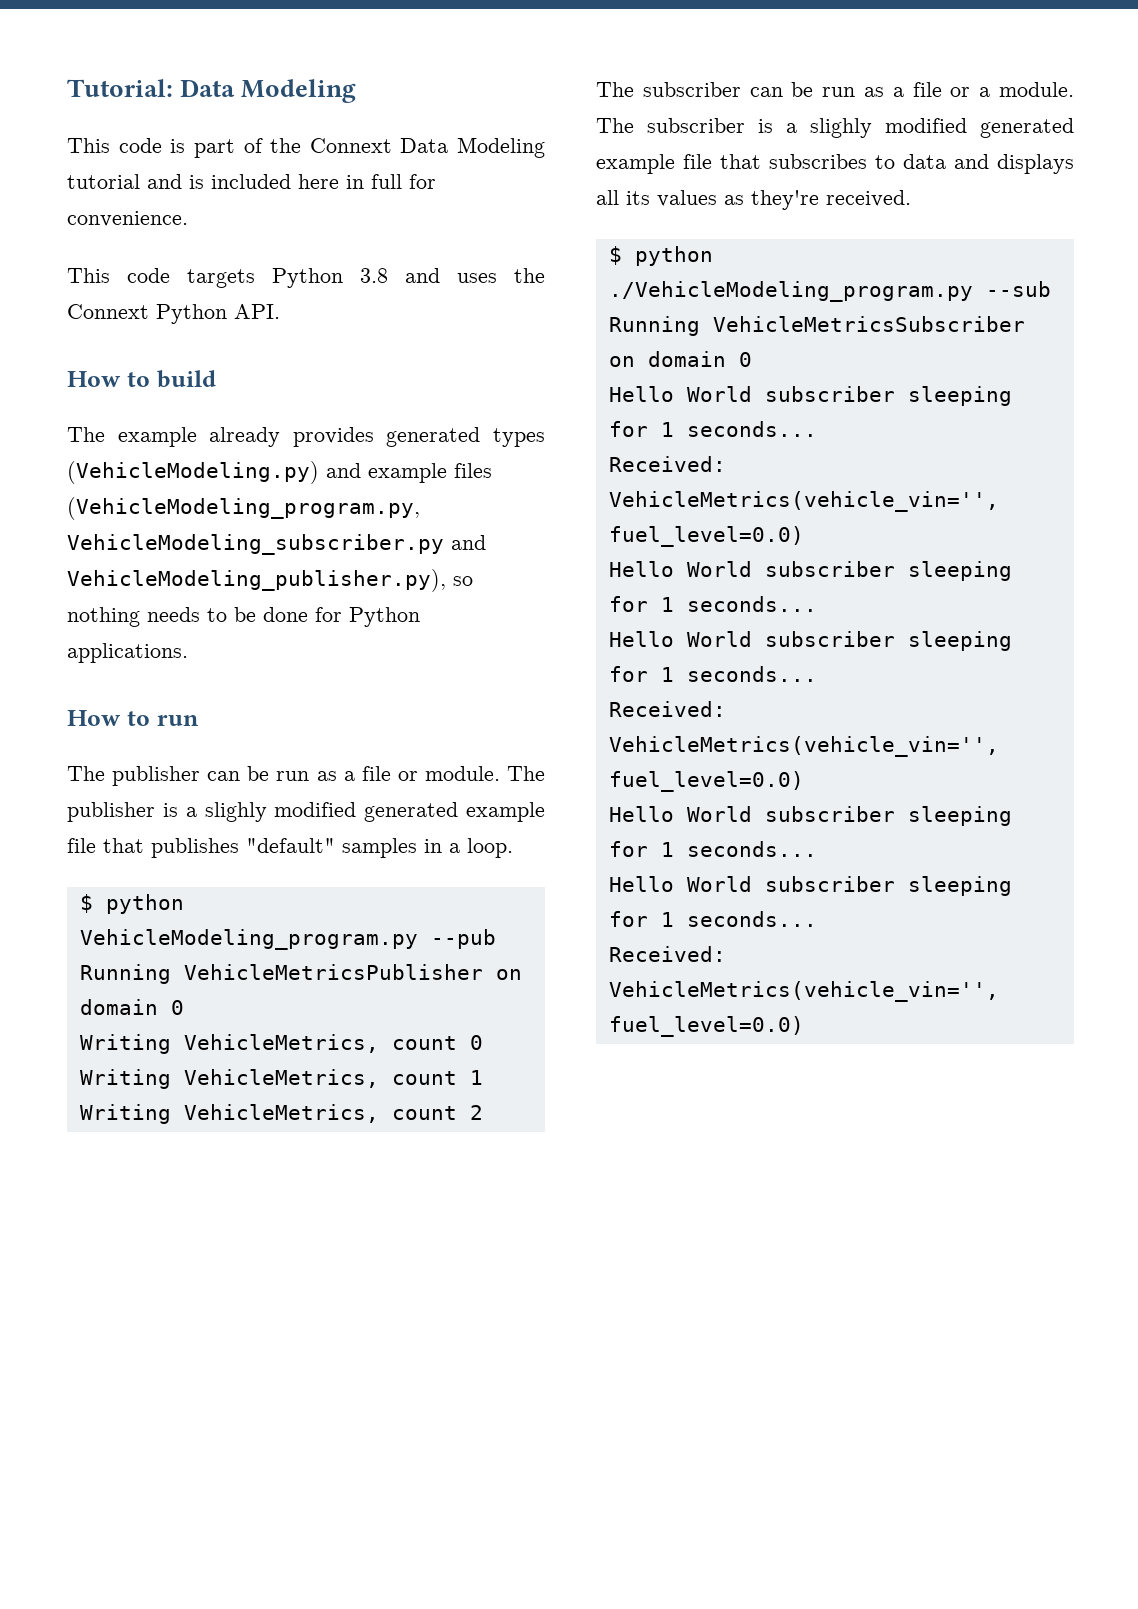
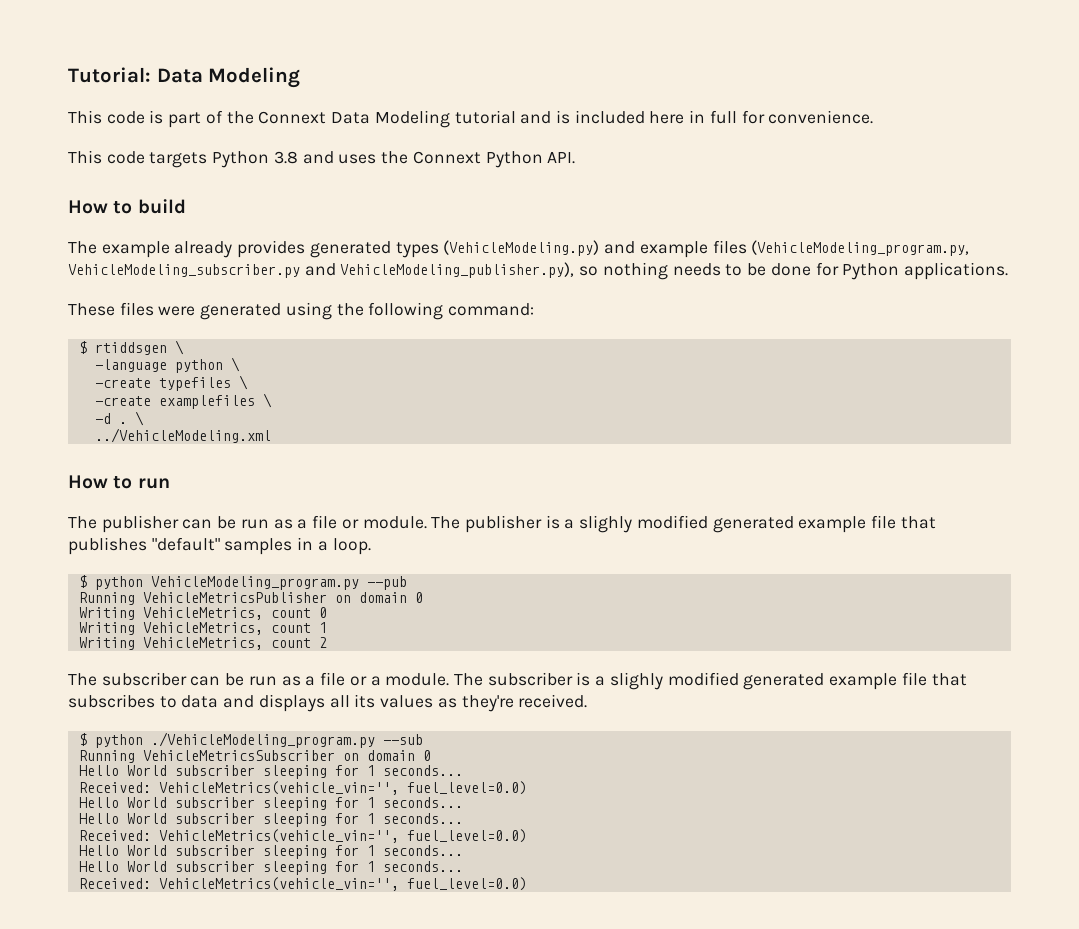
+ These files were generated using the following command:
+ $ rtiddsgen \
+ -language python \
+ -create typefiles \
+ -create examplefiles \
+ -d . \
+ ../VehicleModeling.xml

